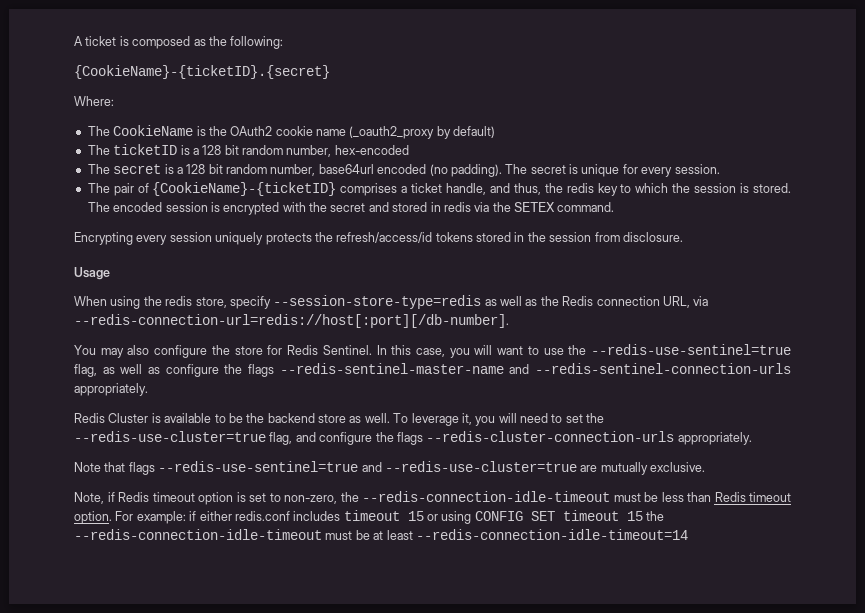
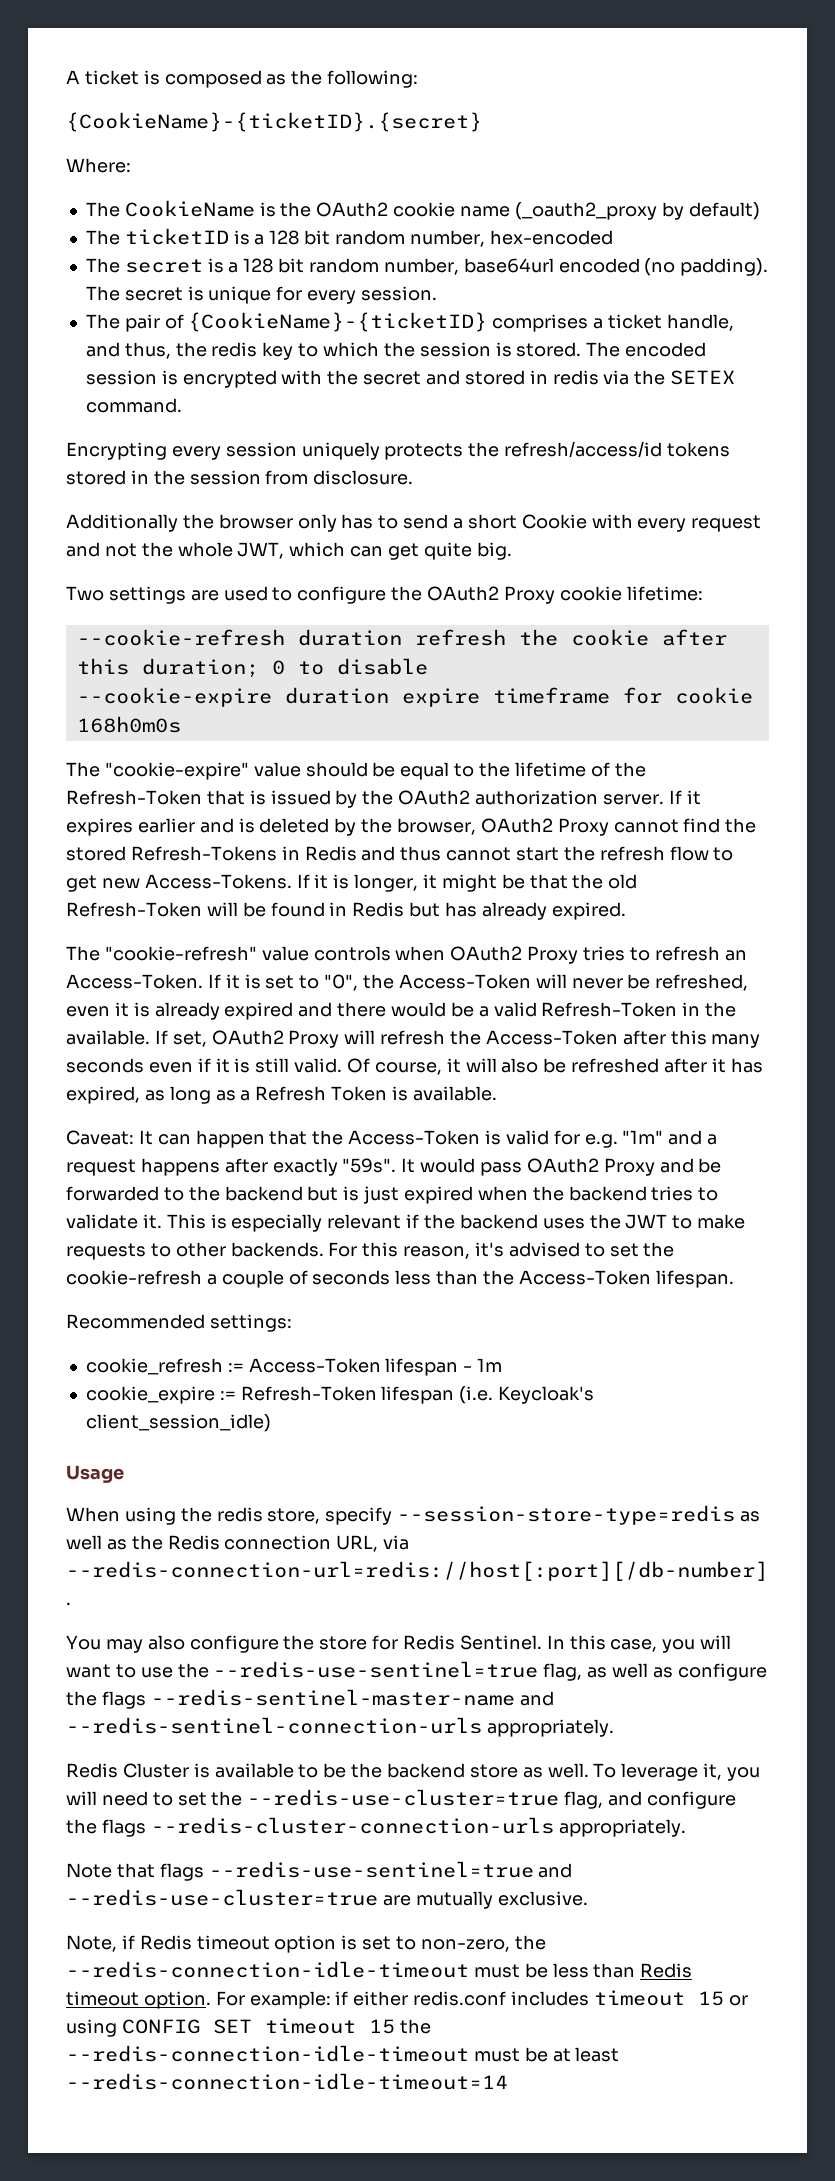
+ Additionally the browser only has to send a short Cookie with every request and not the whole JWT, which can get quite big.
+ Two settings are used to configure the OAuth2 Proxy cookie lifetime:
+ --cookie-refresh duration refresh the cookie after this duration; 0 to disable
+ --cookie-expire duration expire timeframe for cookie 168h0m0s
+ The "cookie-expire" value should be equal to the lifetime of the Refresh-Token that is issued by the OAuth2 authorization server. If it expires earlier and is deleted by the browser, OAuth2 Proxy cannot find the stored Refresh-Tokens in Redis and thus cannot start the refresh flow to get new Access-Tokens. If it is longer, it might be that the old Refresh-Token will be found in Redis but has already expired.
+ The "cookie-refresh" value controls when OAuth2 Proxy tries to refresh an Access-Token. If it is set to "0", the Access-Token will never be refreshed, even it is already expired and there would be a valid Refresh-Token in the available. If set, OAuth2 Proxy will refresh the Access-Token after this many seconds even if it is still valid. Of course, it will also be refreshed after it has expired, as long as a Refresh Token is available.
+ Caveat: It can happen that the Access-Token is valid for e.g. "1m" and a request happens after exactly "59s". It would pass OAuth2 Proxy and be forwarded to the backend but is just expired when the backend tries to validate it. This is especially relevant if the backend uses the JWT to make requests to other backends. For this reason, it's advised to set the cookie-refresh a couple of seconds less than the Access-Token lifespan.
+ Recommended settings:
+ cookie_refresh := Access-Token lifespan - 1m
+ cookie_expire := Refresh-Token lifespan (i.e. Keycloak's client_session_idle)

